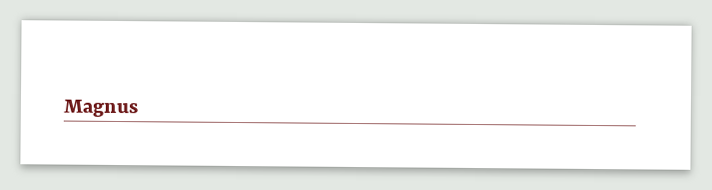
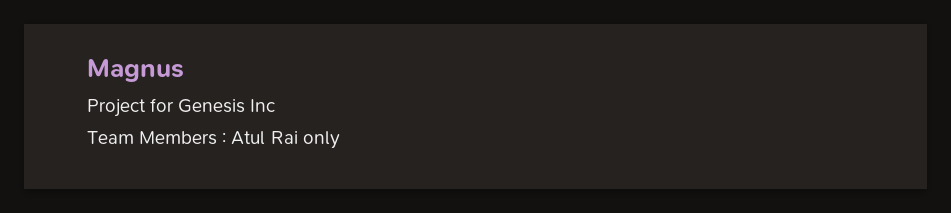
+ Project for Genesis Inc
+ Team Members : Atul Rai only

